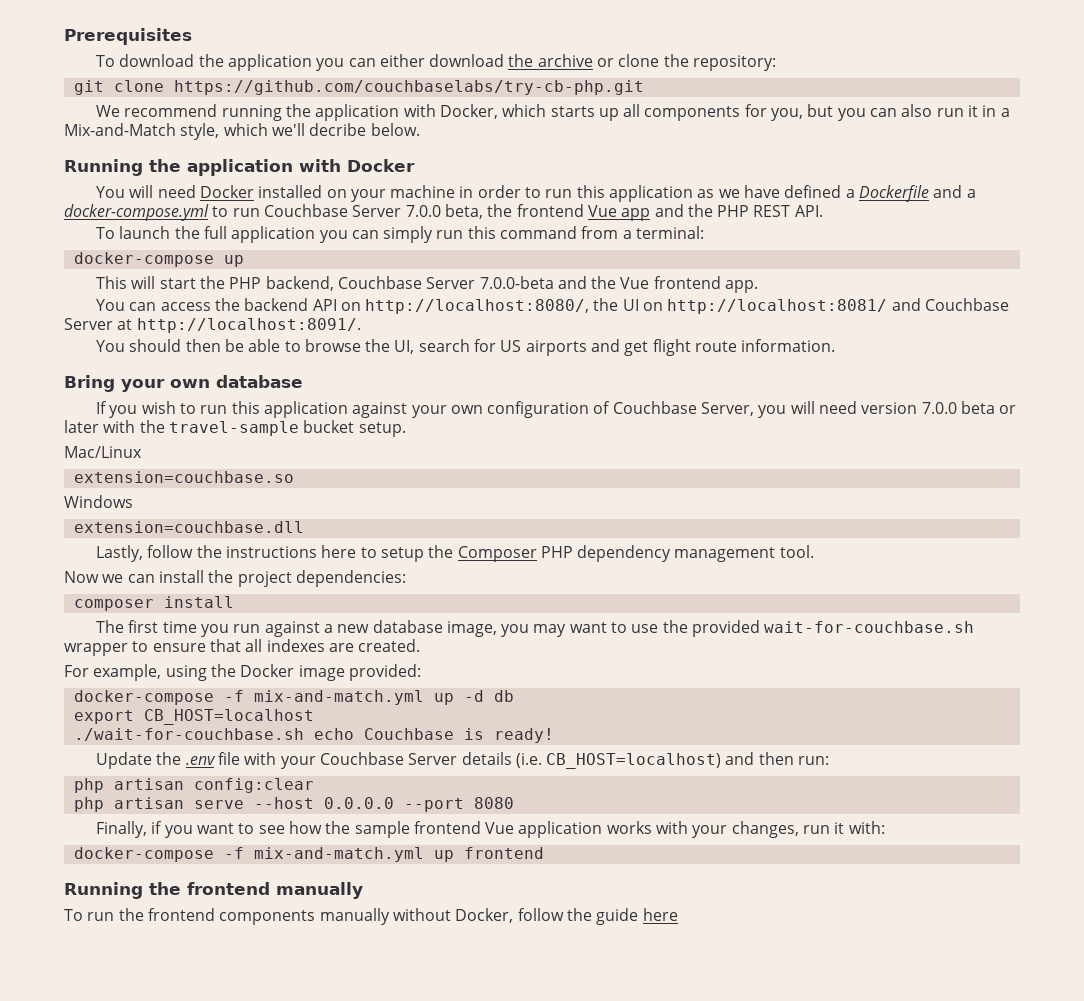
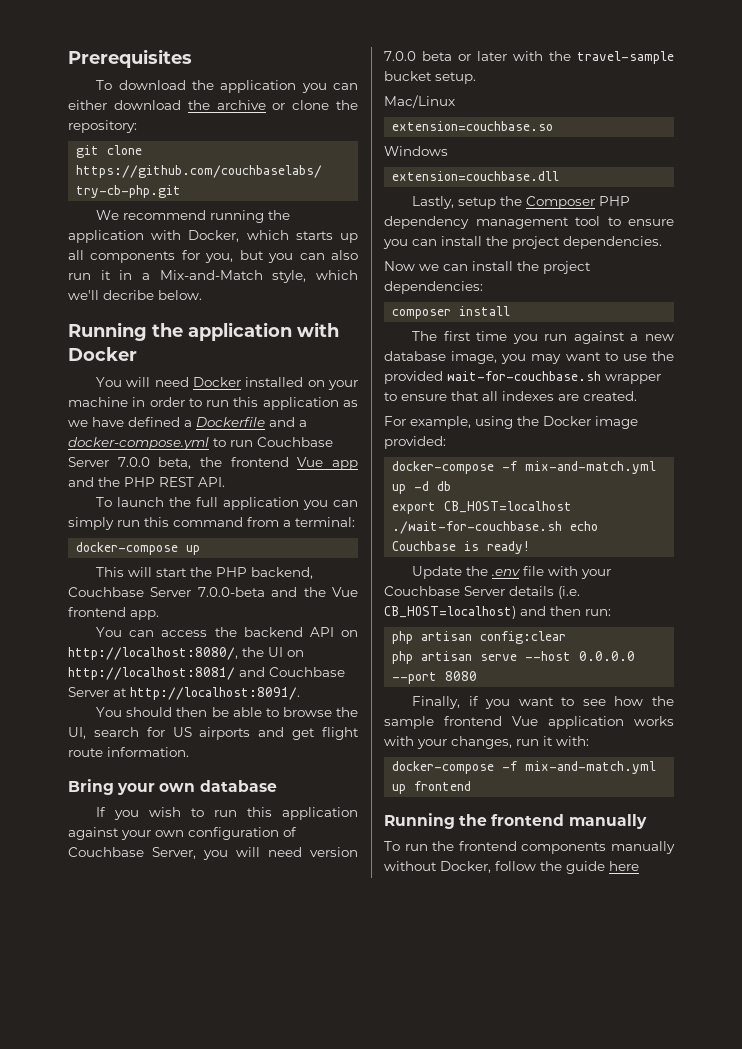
- Lastly, follow the instructions here to setup the Composer PHP dependency management tool.
+ Lastly, setup the Composer PHP dependency management tool to ensure you can install the project dependencies.

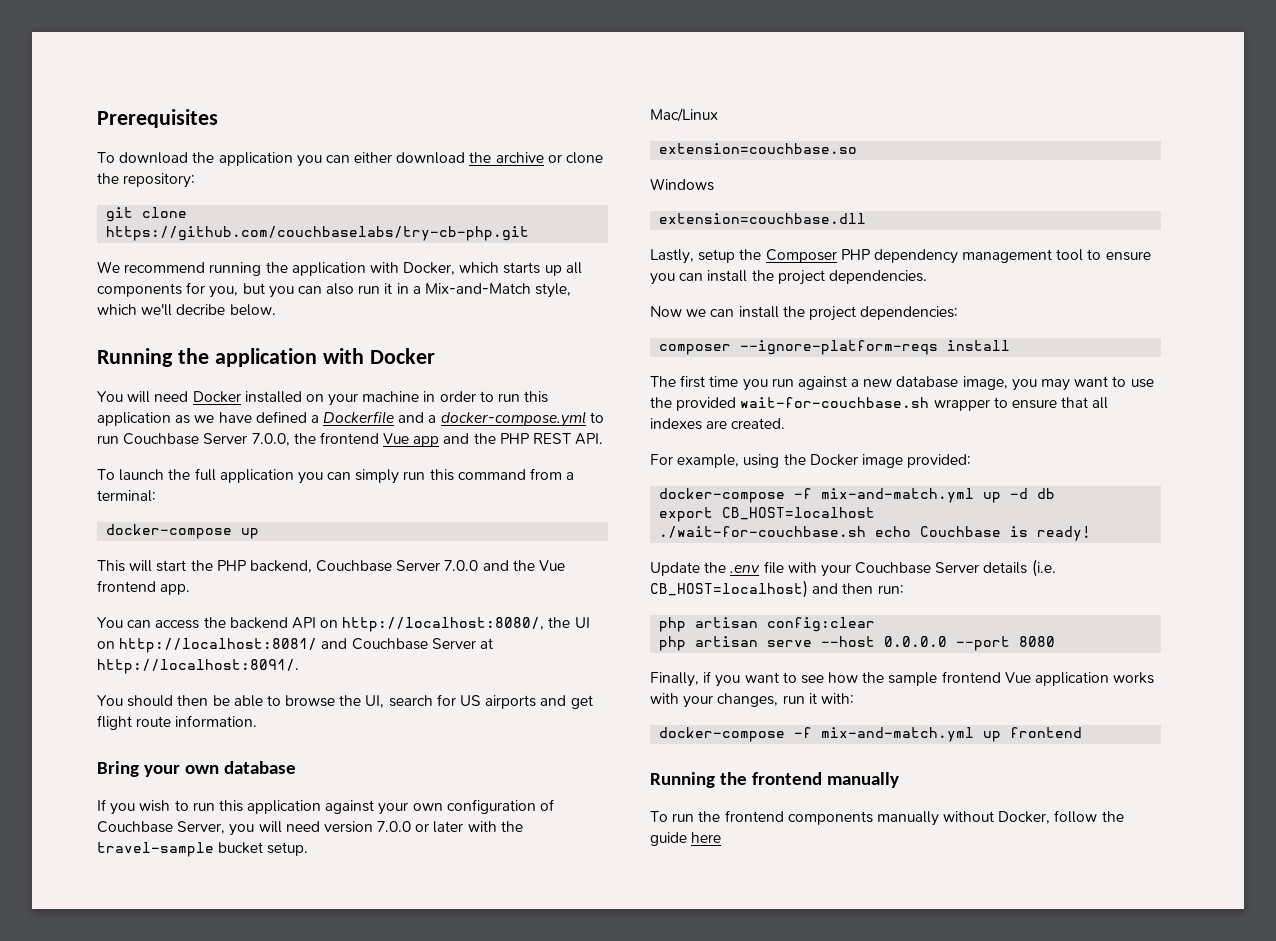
- You will need Docker installed on your machine in order to run this application as we have defined a Dockerfile and a docker-compose.yml to run Couchbase Server 7.0.0 beta, the frontend Vue app and the PHP REST API.
+ You will need Docker installed on your machine in order to run this application as we have defined a Dockerfile and a docker-compose.yml to run Couchbase Server 7.0.0, the frontend Vue app and the PHP REST API.
- This will start the PHP backend, Couchbase Server 7.0.0-beta and the Vue frontend app.
+ This will start the PHP backend, Couchbase Server 7.0.0 and the Vue frontend app.
- If you wish to run this application against your own configuration of Couchbase Server, you will need version 7.0.0 beta or later with the travel-sample bucket setup.
+ If you wish to run this application against your own configuration of Couchbase Server, you will need version 7.0.0 or later with the travel-sample bucket setup.
- composer install
+ composer --ignore-platform-reqs install

